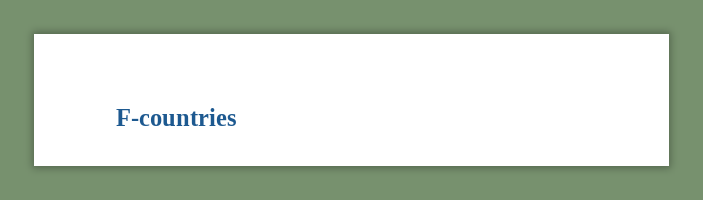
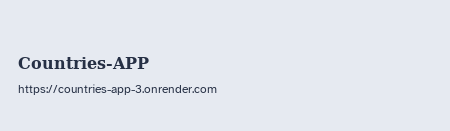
- F-countries
+ Countries-APP
+ https://countries-app-3.onrender.com

